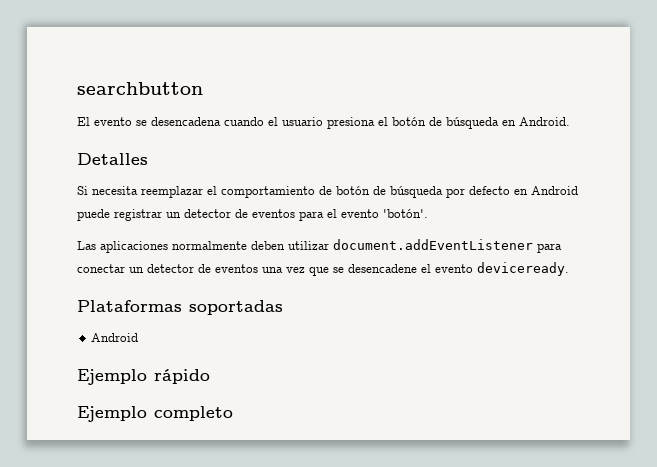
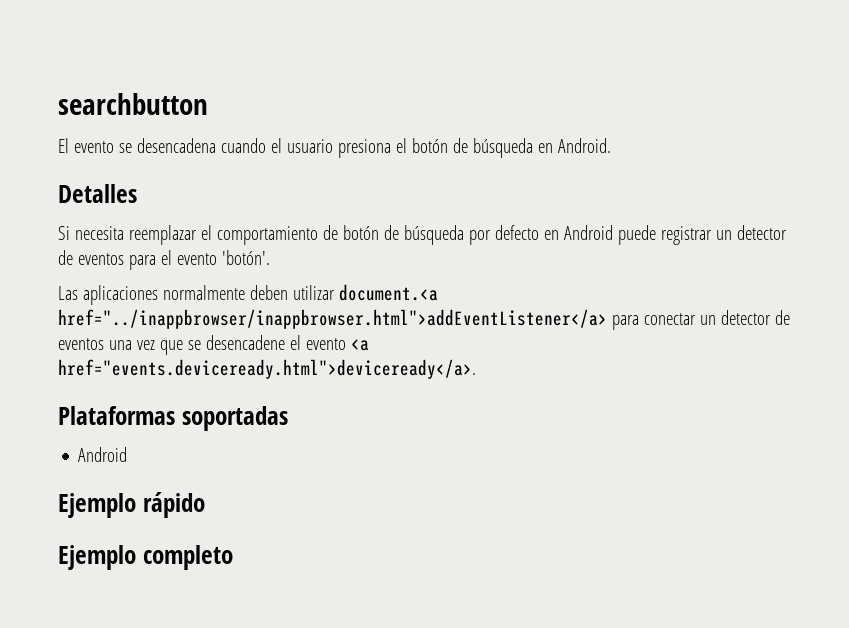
- Las aplicaciones normalmente deben utilizar document.addEventListener para conectar un detector de eventos una vez que se desencadene el evento deviceready.
+ Las aplicaciones normalmente deben utilizar document.<a href="../inappbrowser/inappbrowser.html">addEventListener</a> para conectar un detector de eventos una vez que se desencadene el evento <a href="events.deviceready.html">deviceready</a>.

